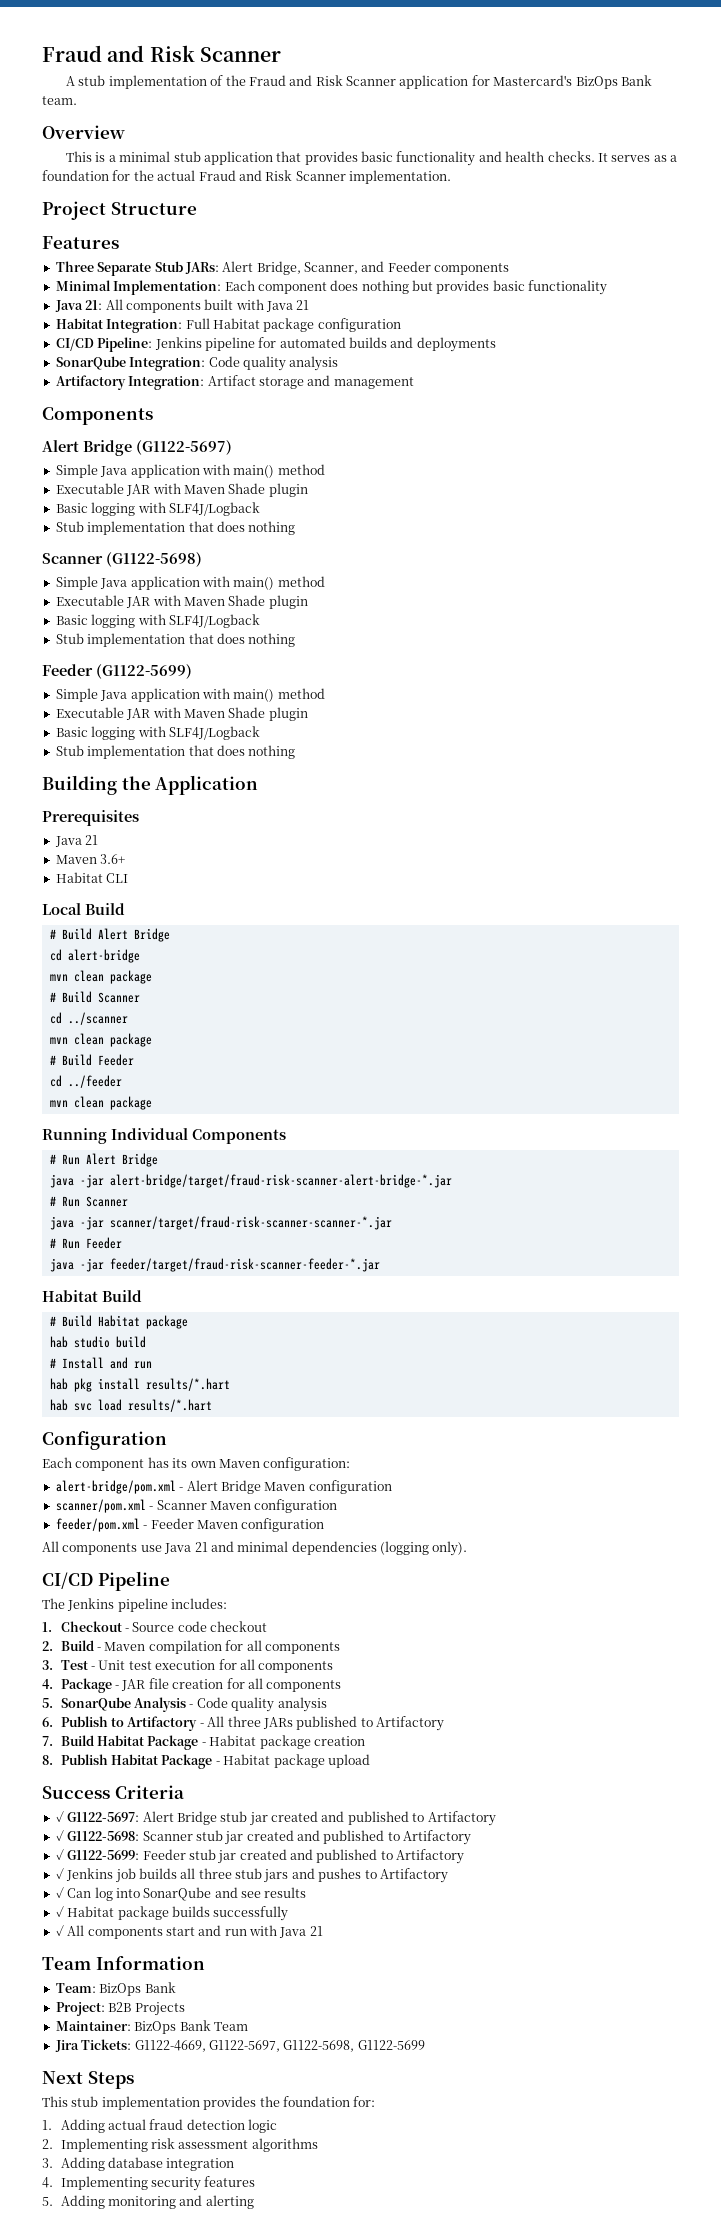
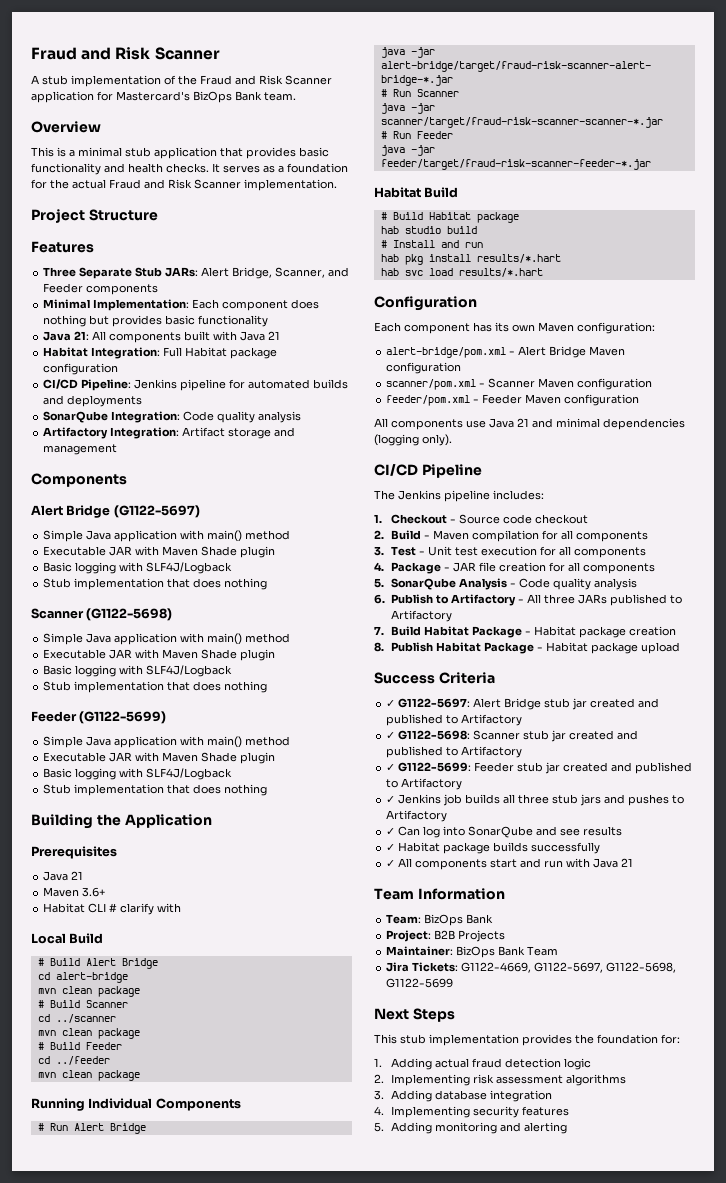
- Habitat CLI
+ Habitat CLI # clarify with

